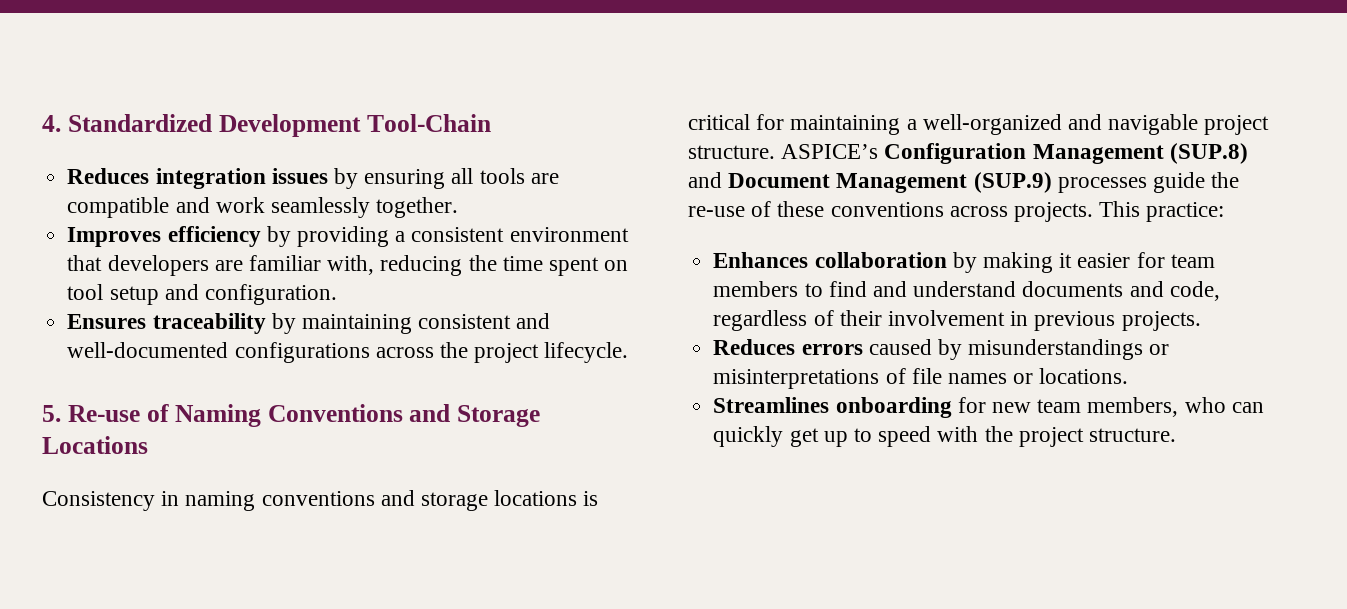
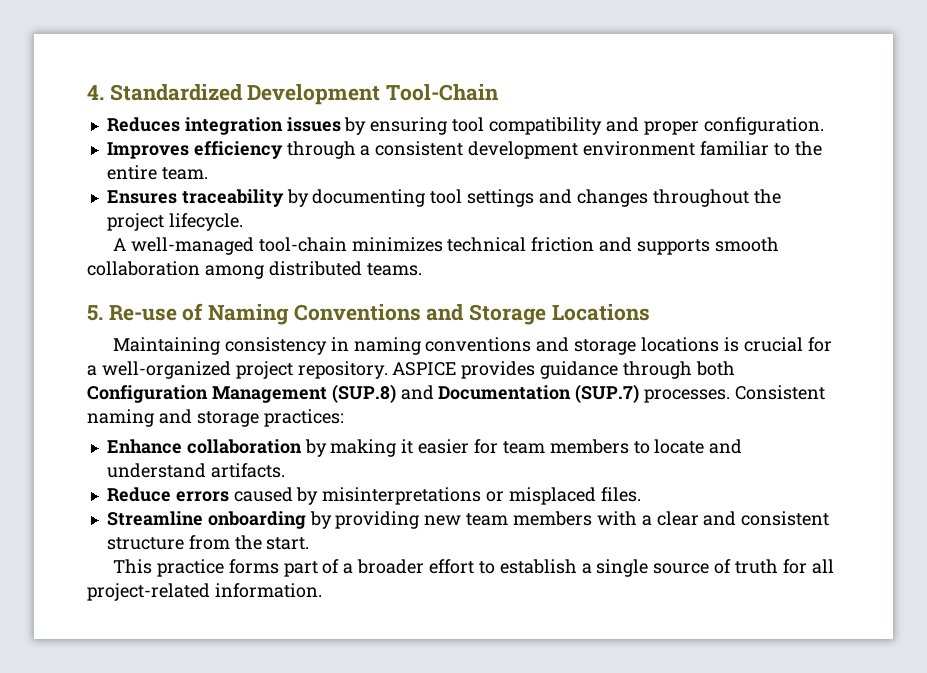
- Reduces integration issues by ensuring all tools are compatible and work seamlessly together.
- Improves efficiency by providing a consistent environment that developers are familiar with, reducing the time spent on tool setup and configuration.
- Ensures traceability by maintaining consistent and well-documented configurations across the project lifecycle.
+ Reduces integration issues by ensuring tool compatibility and proper configuration.
+ Improves efficiency through a consistent development environment familiar to the entire team.
+ Ensures traceability by documenting tool settings and changes throughout the project lifecycle.
+ A well-managed tool-chain minimizes technical friction and supports smooth collaboration among distributed teams.
- Consistency in naming conventions and storage locations is critical for maintaining a well-organized and navigable project structure. ASPICE’s Configuration Management (SUP.8) and Document Management (SUP.9) processes guide the re-use of these conventions across projects. This practice:
- Enhances collaboration by making it easier for team members to find and understand documents and code, regardless of their involvement in previous projects.
- Reduces errors caused by misunderstandings or misinterpretations of file names or locations.
- Streamlines onboarding for new team members, who can quickly get up to speed with the project structure.
+ Maintaining consistency in naming conventions and storage locations is crucial for a well-organized project repository. ASPICE provides guidance through both Configuration Management (SUP.8) and Documentation (SUP.7) processes. Consistent naming and storage practices:
+ Enhance collaboration by making it easier for team members to locate and understand artifacts.
+ Reduce errors caused by misinterpretations or misplaced files.
+ Streamline onboarding by providing new team members with a clear and consistent structure from the start.
+ This practice forms part of a broader effort to establish a single source of truth for all project-related information.

